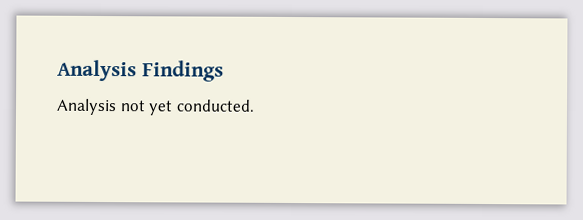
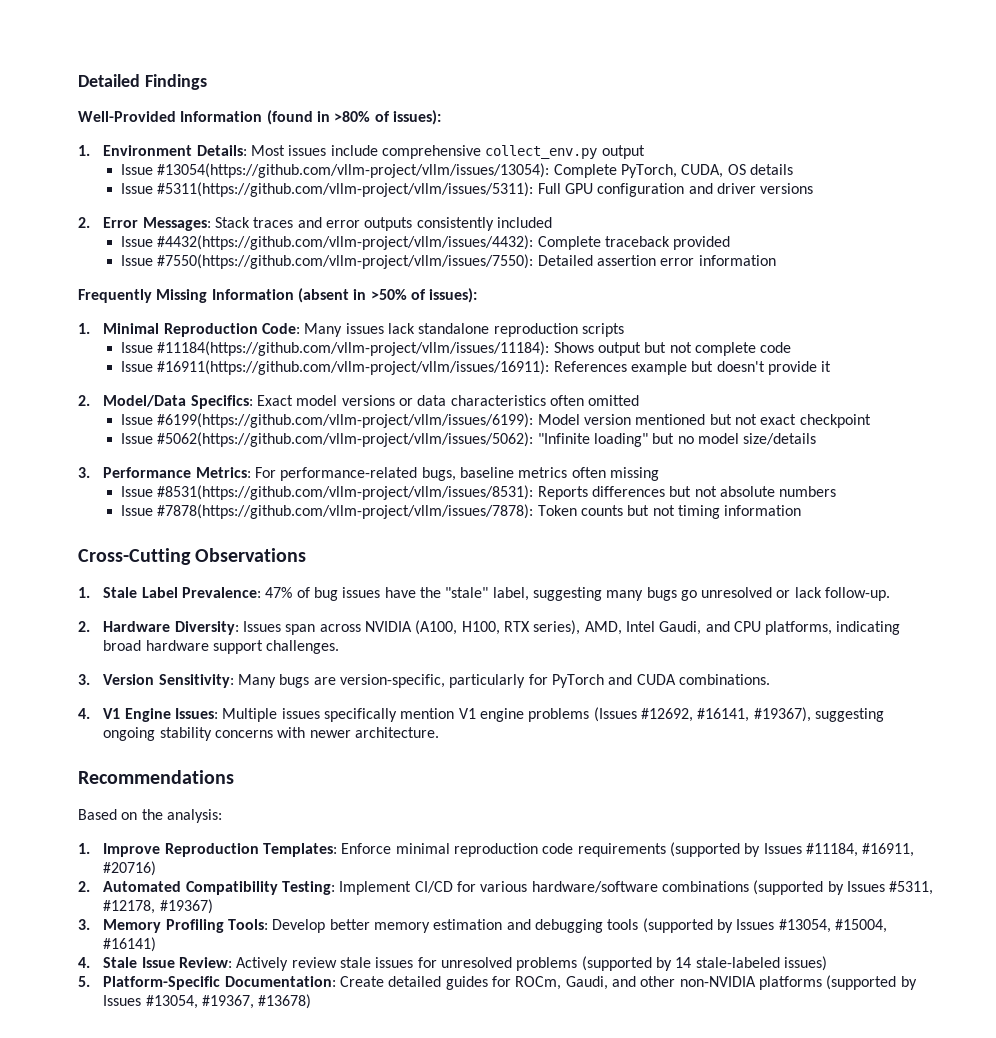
- Analysis Findings
+ Detailed Findings
- Analysis not yet conducted.
+ Well-Provided Information (found in >80% of issues):
+ 1. Environment Details: Most issues include comprehensive collect_env.py output
+ Issue #13054(https://github.com/vllm-project/vllm/issues/13054): Complete PyTorch, CUDA, OS details
+ Issue #5311(https://github.com/vllm-project/vllm/issues/5311): Full GPU configuration and driver versions
+ 2. Error Messages: Stack traces and error outputs consistently included
+ Issue #4432(https://github.com/vllm-project/vllm/issues/4432): Complete traceback provided
+ Issue #7550(https://github.com/vllm-project/vllm/issues/7550): Detailed assertion error information
+ Frequently Missing Information (absent in >50% of issues):
+ 1. Minimal Reproduction Code: Many issues lack standalone reproduction scripts
+ Issue #11184(https://github.com/vllm-project/vllm/issues/11184): Shows output but not complete code
+ Issue #16911(https://github.com/vllm-project/vllm/issues/16911): References example but doesn't provide it
+ 2. Model/Data Specifics: Exact model versions or data characteristics often omitted
+ Issue #6199(https://github.com/vllm-project/vllm/issues/6199): Model version mentioned but not exact checkpoint
+ Issue #5062(https://github.com/vllm-project/vllm/issues/5062): "Infinite loading" but no model size/details
+ 3. Performance Metrics: For performance-related bugs, baseline metrics often missing
+ Issue #8531(https://github.com/vllm-project/vllm/issues/8531): Reports differences but not absolute numbers
+ Issue #7878(https://github.com/vllm-project/vllm/issues/7878): Token counts but not timing information
+ Cross-Cutting Observations
+ 1. Stale Label Prevalence: 47% of bug issues have the "stale" label, suggesting many bugs go unresolved or lack follow-up.
+ 2. Hardware Diversity: Issues span across NVIDIA (A100, H100, RTX series), AMD, Intel Gaudi, and CPU platforms, indicating broad hardware support challenges.
+ 3. Version Sensitivity: Many bugs are version-specific, particularly for PyTorch and CUDA combinations.
+ 4. V1 Engine Issues: Multiple issues specifically mention V1 engine problems (Issues #12692, #16141, #19367), suggesting ongoing stability concerns with newer architecture.
+ Recommendations
+ Based on the analysis:
+ 1. Improve Reproduction Templates: Enforce minimal reproduction code requirements (supported by Issues #11184, #16911, #20716)
+ 2. Automated Compatibility Testing: Implement CI/CD for various hardware/software combinations (supported by Issues #5311, #12178, #19367)
+ 3. Memory Profiling Tools: Develop better memory estimation and debugging tools (supported by Issues #13054, #15004, #16141)
+ 4. Stale Issue Review: Actively review stale issues for unresolved problems (supported by 14 stale-labeled issues)
+ 5. Platform-Specific Documentation: Create detailed guides for ROCm, Gaudi, and other non-NVIDIA platforms (supported by Issues #13054, #19367, #13678)

